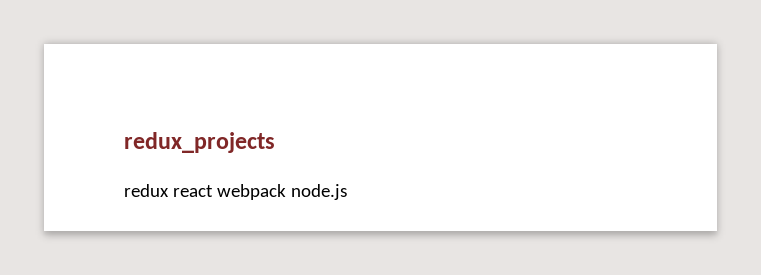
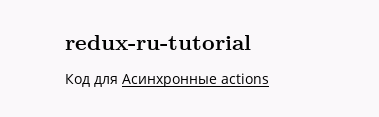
- redux_projects
- redux react webpack node.js
+ redux-ru-tutorial
+ Код для Асинхронные actions

